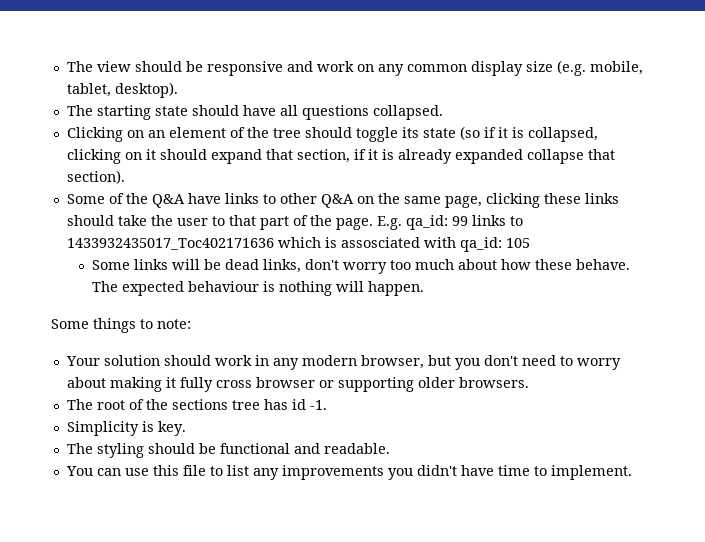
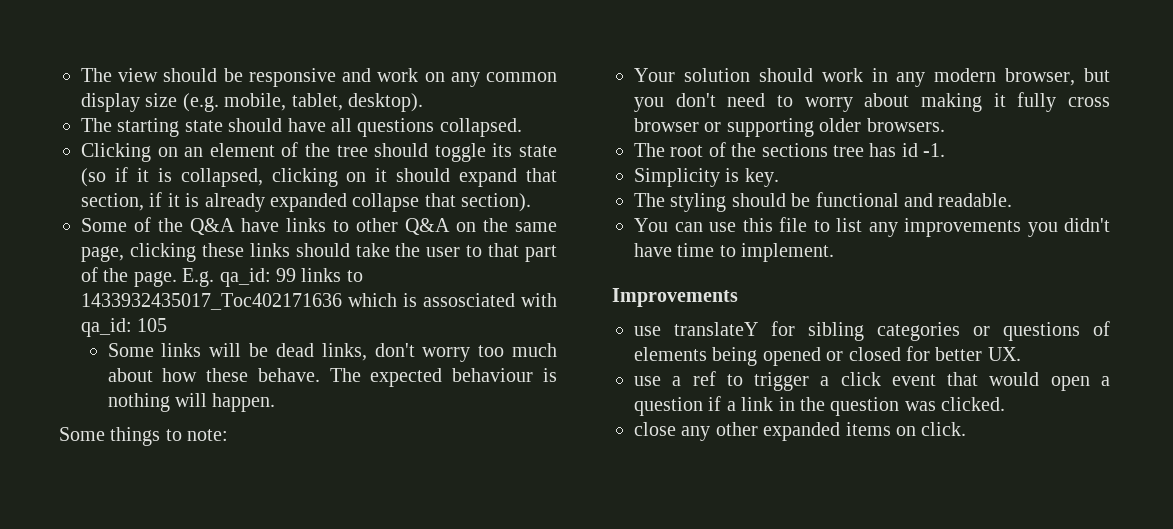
+ Improvements
+ use translateY for sibling categories or questions of elements being opened or closed for better UX.
+ use a ref to trigger a click event that would open a question if a link in the question was clicked.
+ close any other expanded items on click.

